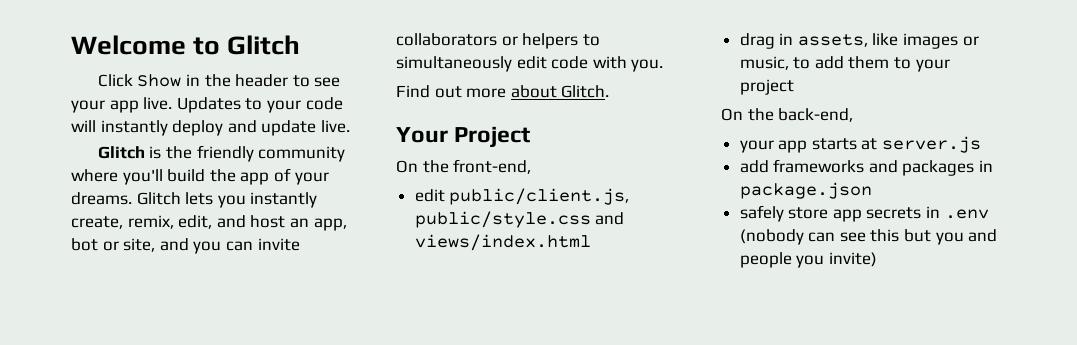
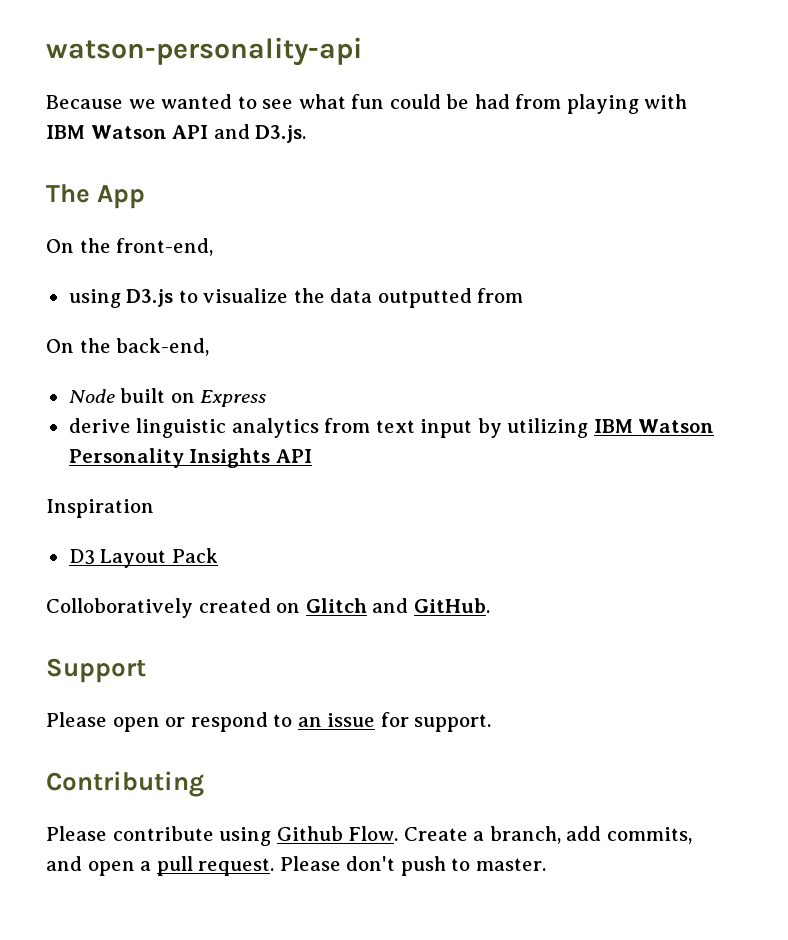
- Welcome to Glitch
- Click Show in the header to see your app live. Updates to your code will instantly deploy and update live.
- Glitch is the friendly community where you'll build the app of your dreams. Glitch lets you instantly create, remix, edit, and host an app, bot or site, and you can invite collaborators or helpers to simultaneously edit code with you.
- Find out more about Glitch.
- Your Project
+ watson-personality-api
+ Because we wanted to see what fun could be had from playing with IBM Watson API and D3.js.
+ The App
  On the front-end,
- edit public/client.js, public/style.css and views/index.html
- drag in assets, like images or music, to add them to your project
+ using D3.js to visualize the data outputted from
  On the back-end,
- your app starts at server.js
- add frameworks and packages in package.json
- safely store app secrets in .env (nobody can see this but you and people you invite)
+ Node built on Express
+ derive linguistic analytics from text input by utilizing IBM Watson Personality Insights API
+ Inspiration
+ D3 Layout Pack
+ Colloboratively created on Glitch and GitHub.
+ Support
+ Please open or respond to an issue for support.
+ Contributing
+ Please contribute using Github Flow. Create a branch, add commits, and open a pull request. Please don't push to master.

